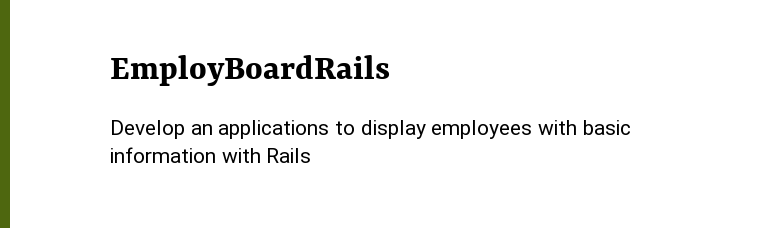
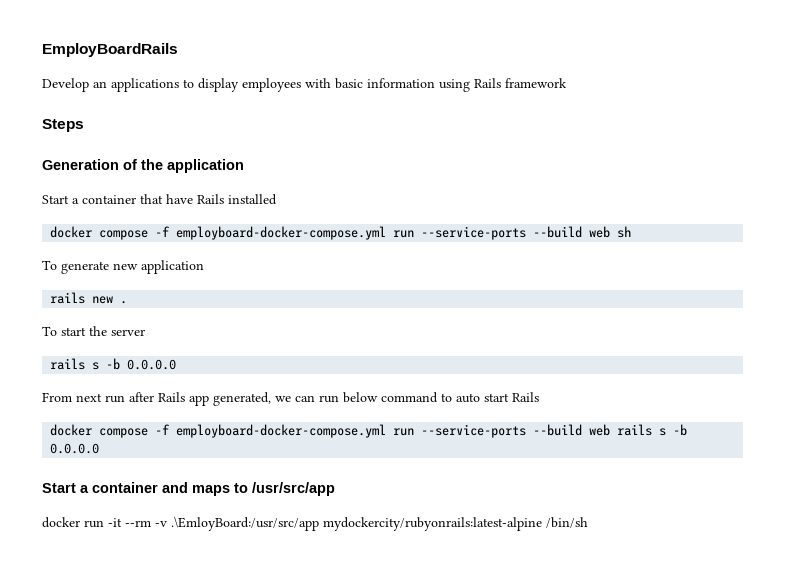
- Develop an applications to display employees with basic information with Rails
+ Develop an applications to display employees with basic information using Rails framework
+ Steps
+ Generation of the application
+ Start a container that have Rails installed
+ docker compose -f employboard-docker-compose.yml run --service-ports --build web sh
+ To generate new application
+ rails new .
+ To start the server
+ rails s -b 0.0.0.0
+ From next run after Rails app generated, we can run below command to auto start Rails
+ docker compose -f employboard-docker-compose.yml run --service-ports --build web rails s -b 0.0.0.0
+ Start a container and maps to /usr/src/app
+ docker run -it --rm -v .\EmloyBoard:/usr/src/app mydockercity/rubyonrails:latest-alpine /bin/sh

